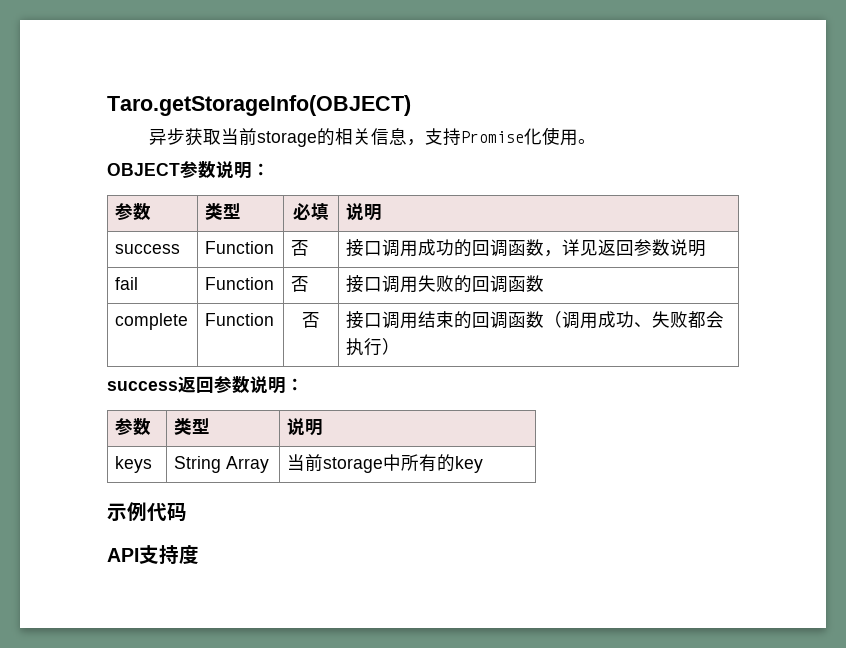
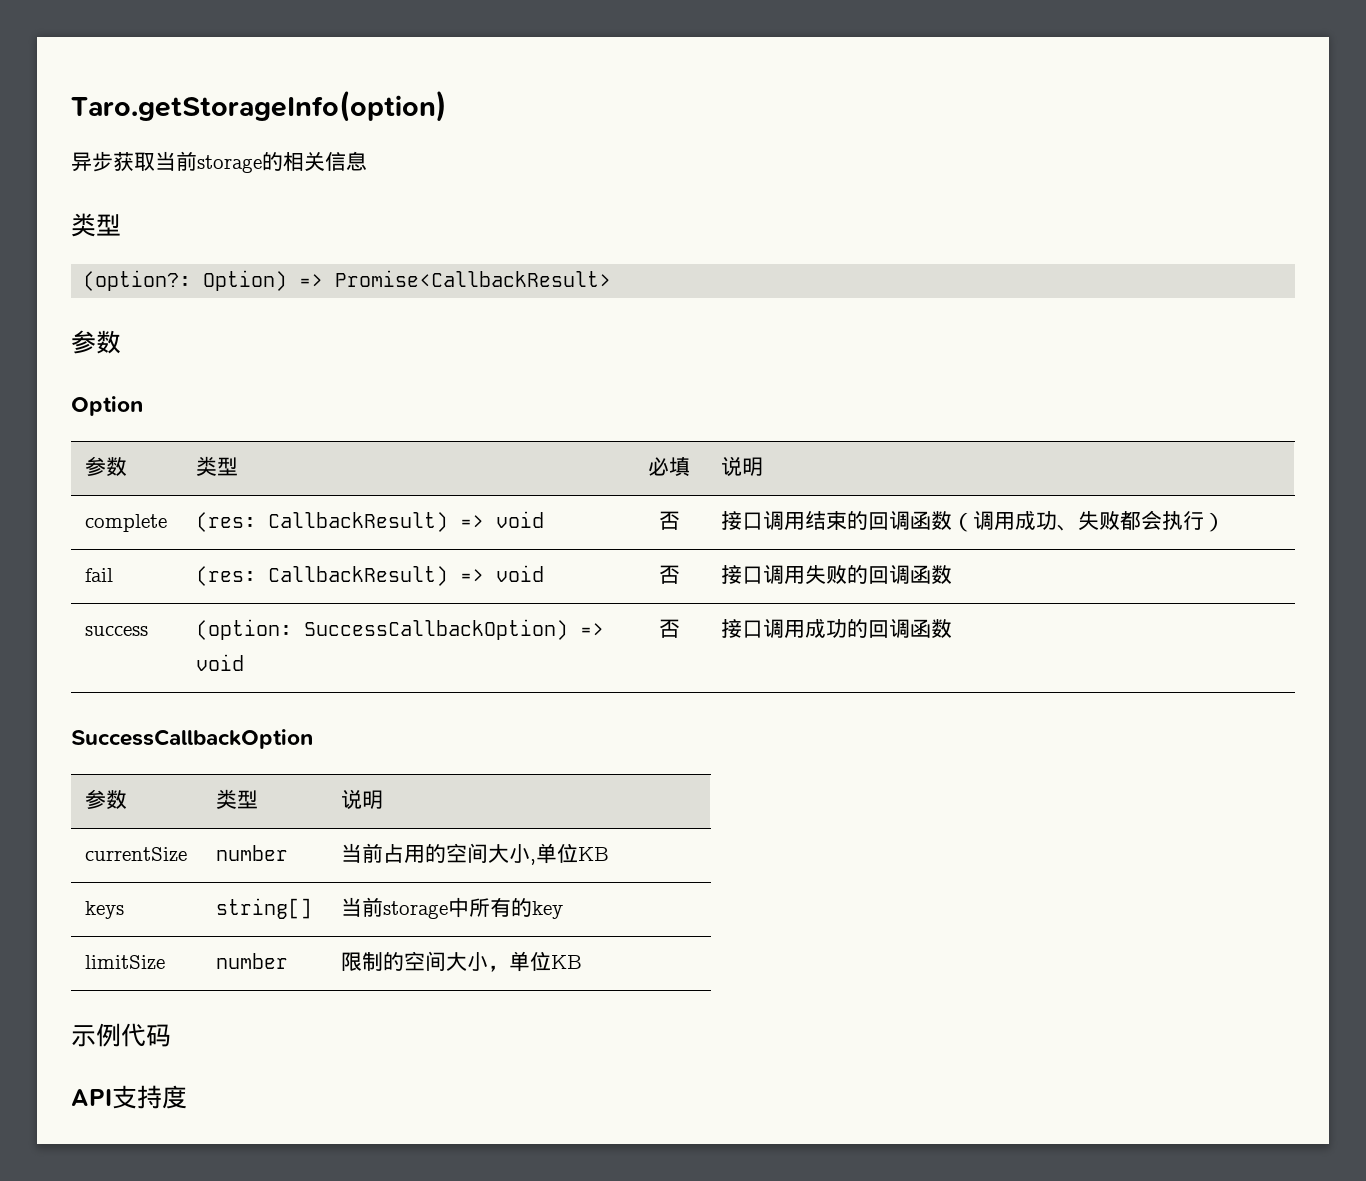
- Taro.getStorageInfo(OBJECT)
+ Taro.getStorageInfo(option)
- 异步获取当前storage的相关信息，支持Promise化使用。
- OBJECT参数说明：
+ 异步获取当前storage的相关信息
+ 类型
+ (option?: Option) => Promise<CallbackResult>
+ 参数
+ Option
- success | Function | 否 | 接口调用成功的回调函数，详见返回参数说明
- fail | Function | 否 | 接口调用失败的回调函数
- complete | Function | 否 | 接口调用结束的回调函数（调用成功、失败都会执行）
+ complete | (res: CallbackResult) => void | 否 | 接口调用结束的回调函数（调用成功、失败都会执行）
- success返回参数说明：
+ fail | (res: CallbackResult) => void | 否 | 接口调用失败的回调函数
+ success | (option: SuccessCallbackOption) => void | 否 | 接口调用成功的回调函数
+ SuccessCallbackOption
  参数 | 类型 | 说明
+ currentSize | number | 当前占用的空间大小,单位KB
- keys | String Array | 当前storage中所有的key
+ keys | string[] | 当前storage中所有的key
+ limitSize | number | 限制的空间大小，单位KB

